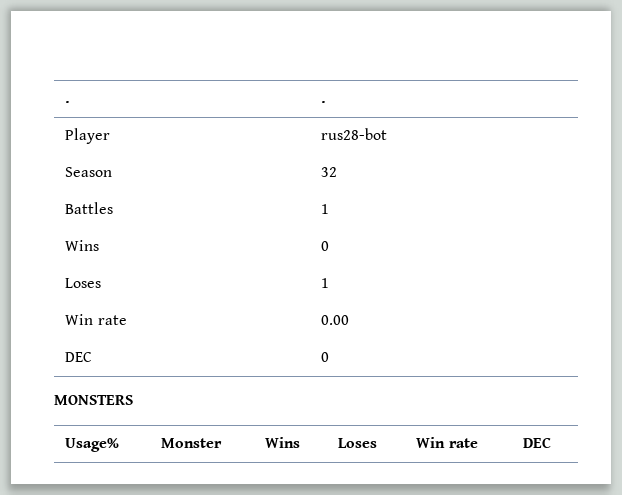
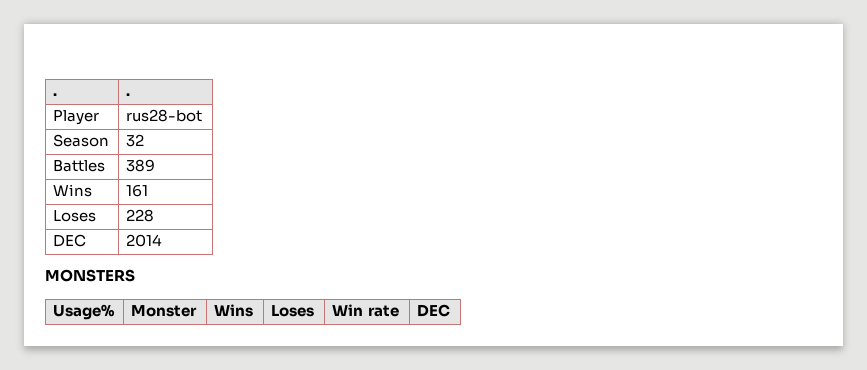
- Battles | 1
- Wins | 0
- Loses | 1
- Win rate | 0.00
+ Battles | 389
+ Wins | 161
+ Loses | 228
- DEC | 0
+ DEC | 2014

